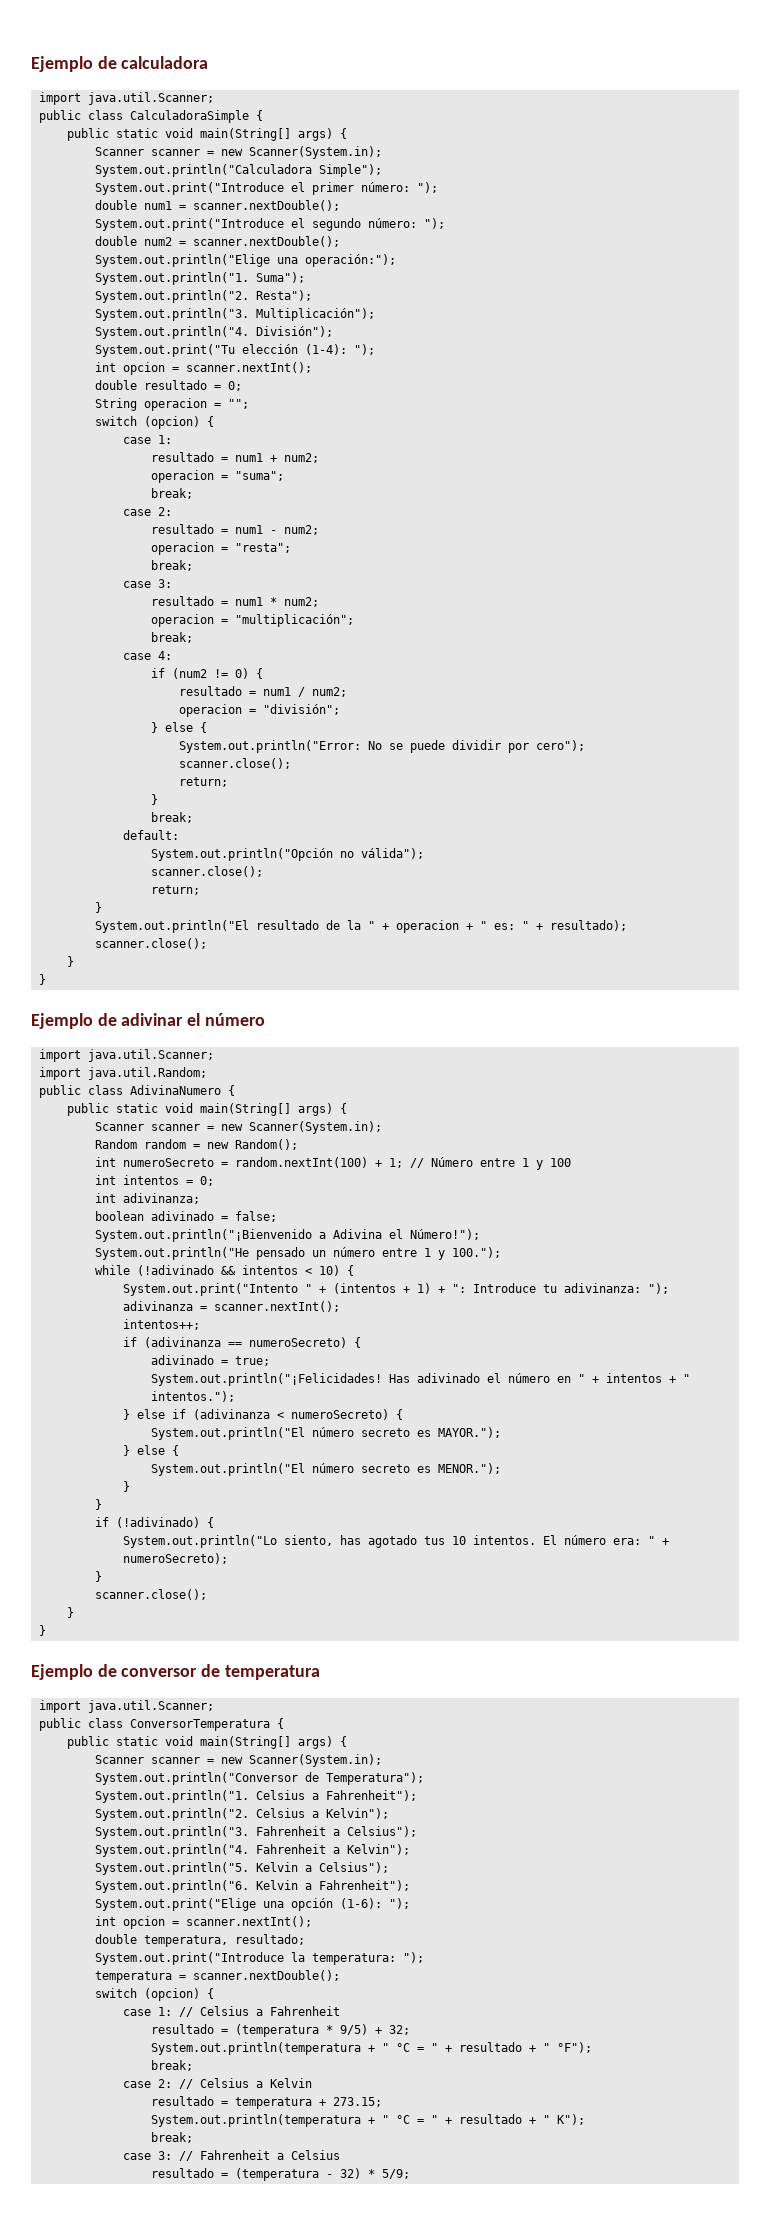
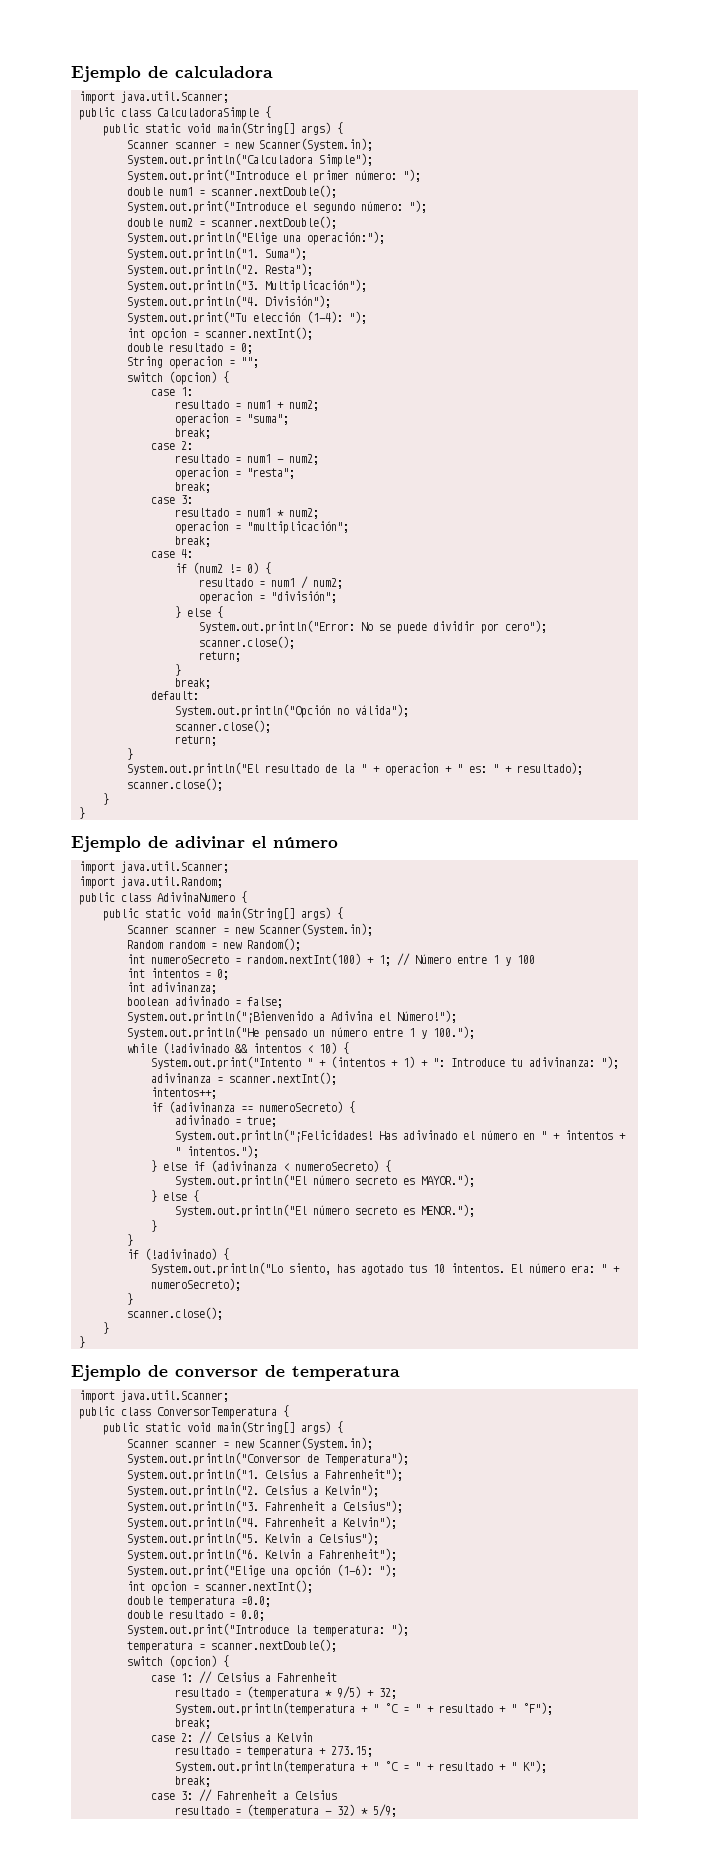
- double temperatura, resultado;
+ double temperatura =0.0;
+ double resultado = 0.0;

